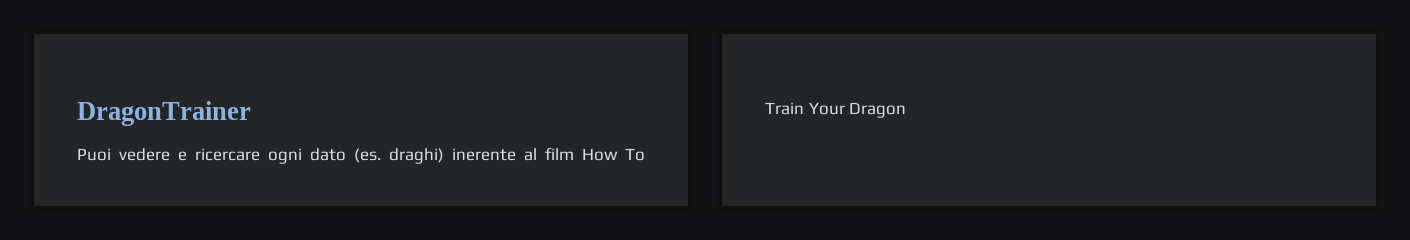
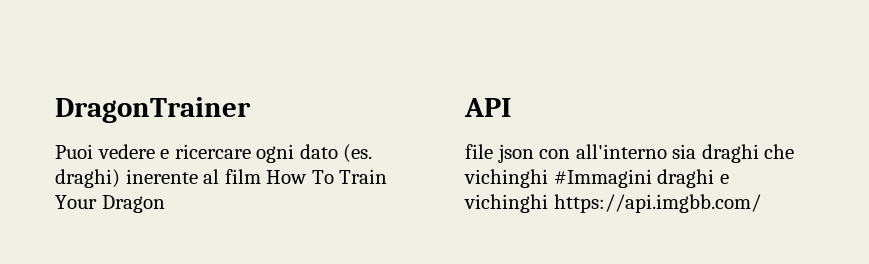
+ API
+ file json con all'interno sia draghi che vichinghi #Immagini draghi e vichinghi https://api.imgbb.com/

